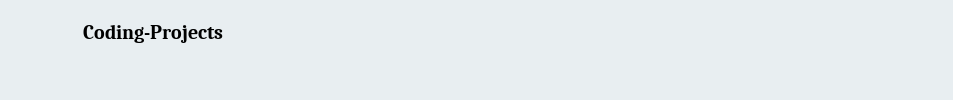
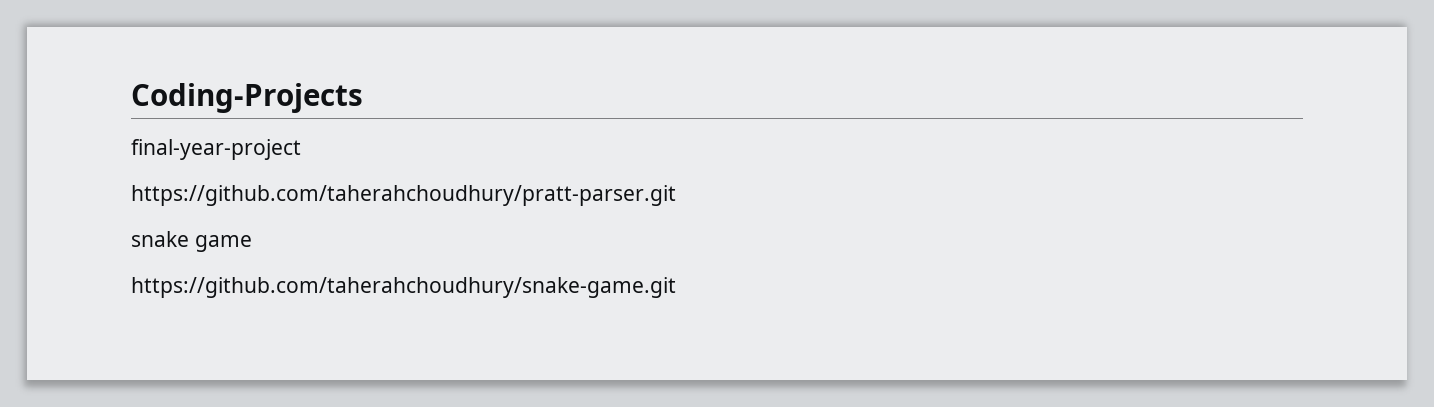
+ final-year-project
+ https://github.com/taherahchoudhury/pratt-parser.git
+ snake game
+ https://github.com/taherahchoudhury/snake-game.git

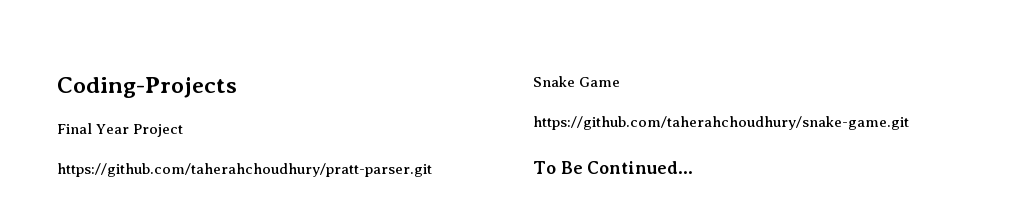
- final-year-project
+ Final Year Project
- snake game
+ Snake Game
+ To Be Continued...

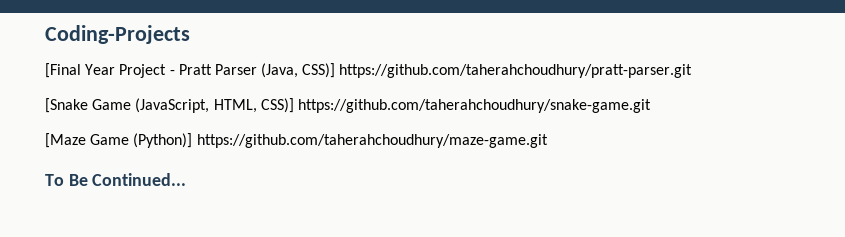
- Final Year Project
- https://github.com/taherahchoudhury/pratt-parser.git
+ [Final Year Project - Pratt Parser (Java, CSS)] https://github.com/taherahchoudhury/pratt-parser.git
- Snake Game
- https://github.com/taherahchoudhury/snake-game.git
+ [Snake Game (JavaScript, HTML, CSS)] https://github.com/taherahchoudhury/snake-game.git
+ [Maze Game (Python)] https://github.com/taherahchoudhury/maze-game.git

